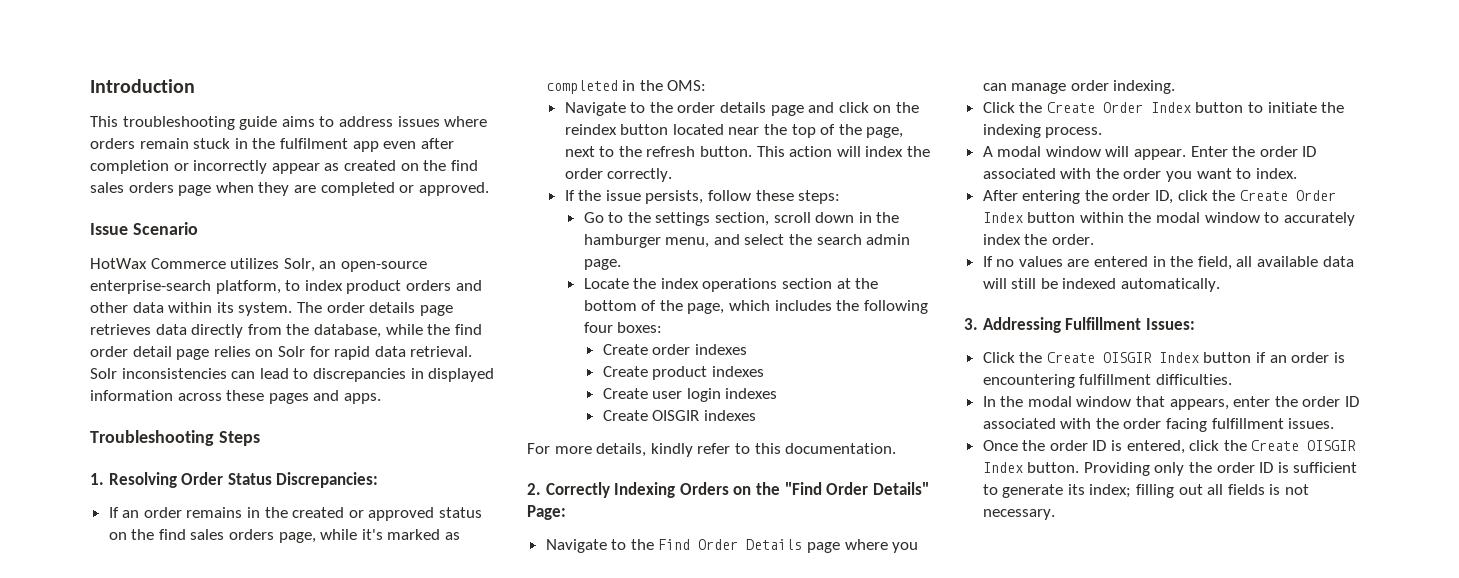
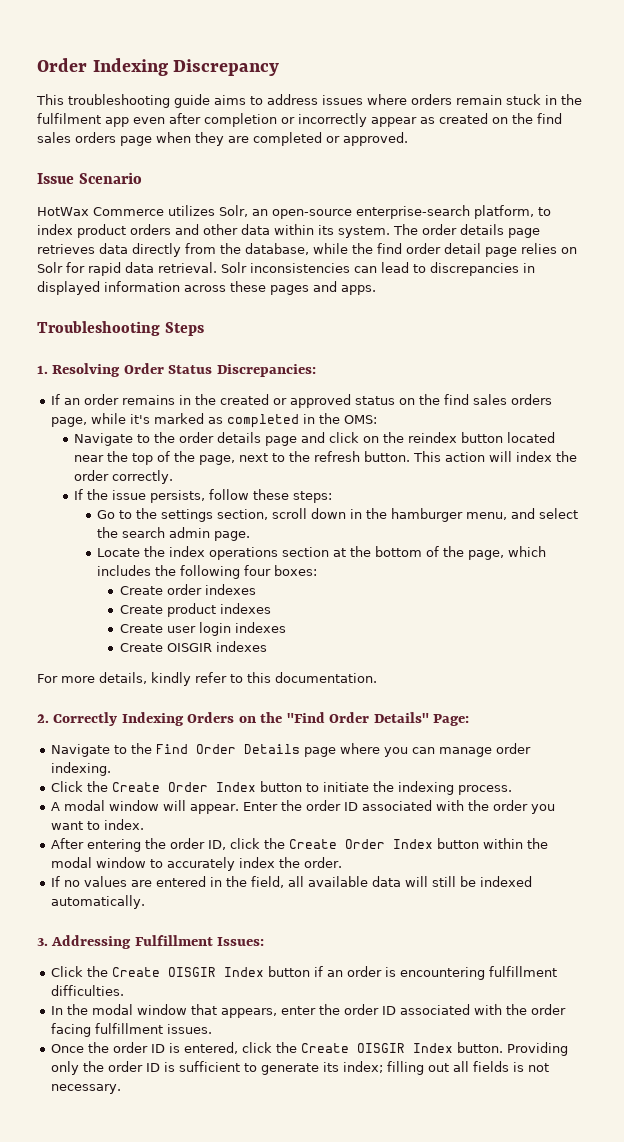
- Introduction
+ Order Indexing Discrepancy

